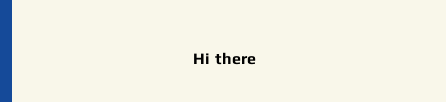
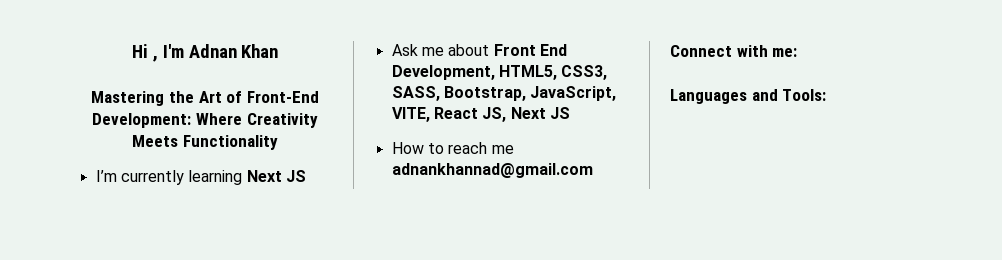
- Hi there
+ Hi , I'm Adnan Khan
+ Mastering the Art of Front-End Development: Where Creativity Meets Functionality
+ I’m currently learning Next JS
+ Ask me about Front End Development, HTML5, CSS3, SASS, Bootstrap, JavaScript, VITE, React JS, Next JS
+ How to reach me adnankhannad@gmail.com
+ Connect with me:
+ Languages and Tools:

